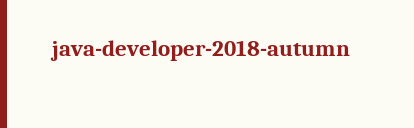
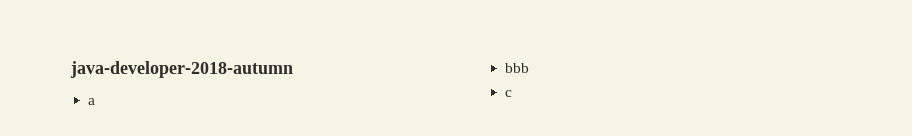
+ a
+ bbb
+ c

